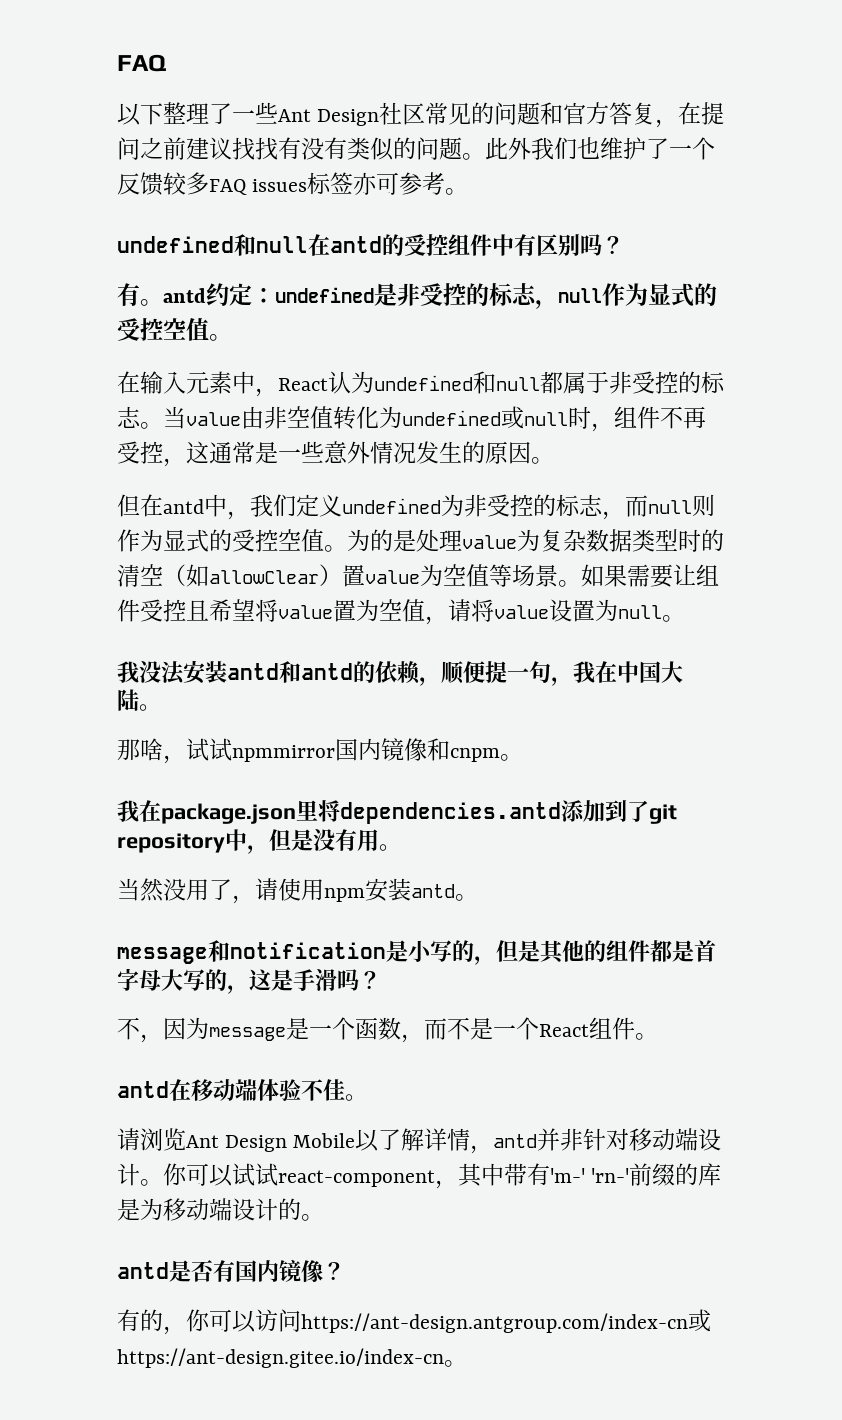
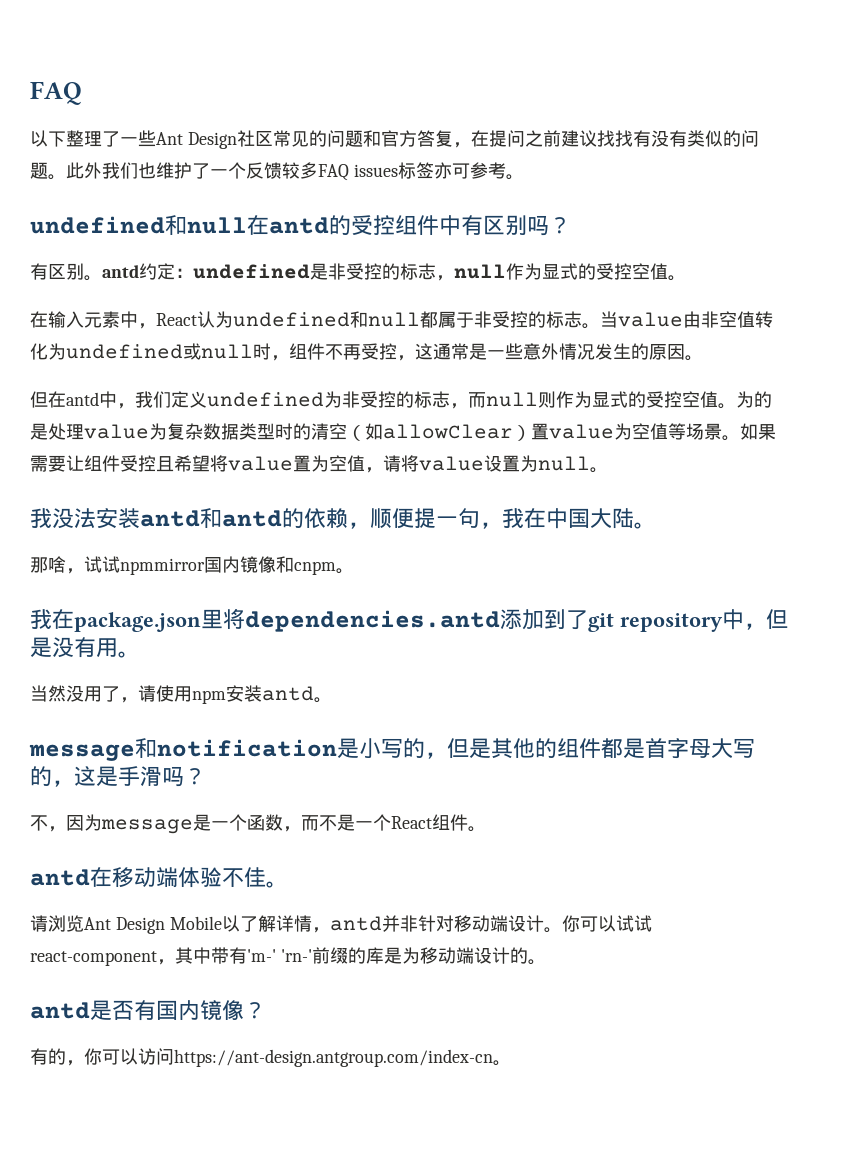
- 有。antd约定：undefined是非受控的标志，null作为显式的受控空值。
+ 有区别。antd约定：undefined是非受控的标志，null作为显式的受控空值。
- 有的，你可以访问https://ant-design.antgroup.com/index-cn或https://ant-design.gitee.io/index-cn。
+ 有的，你可以访问https://ant-design.antgroup.com/index-cn。

